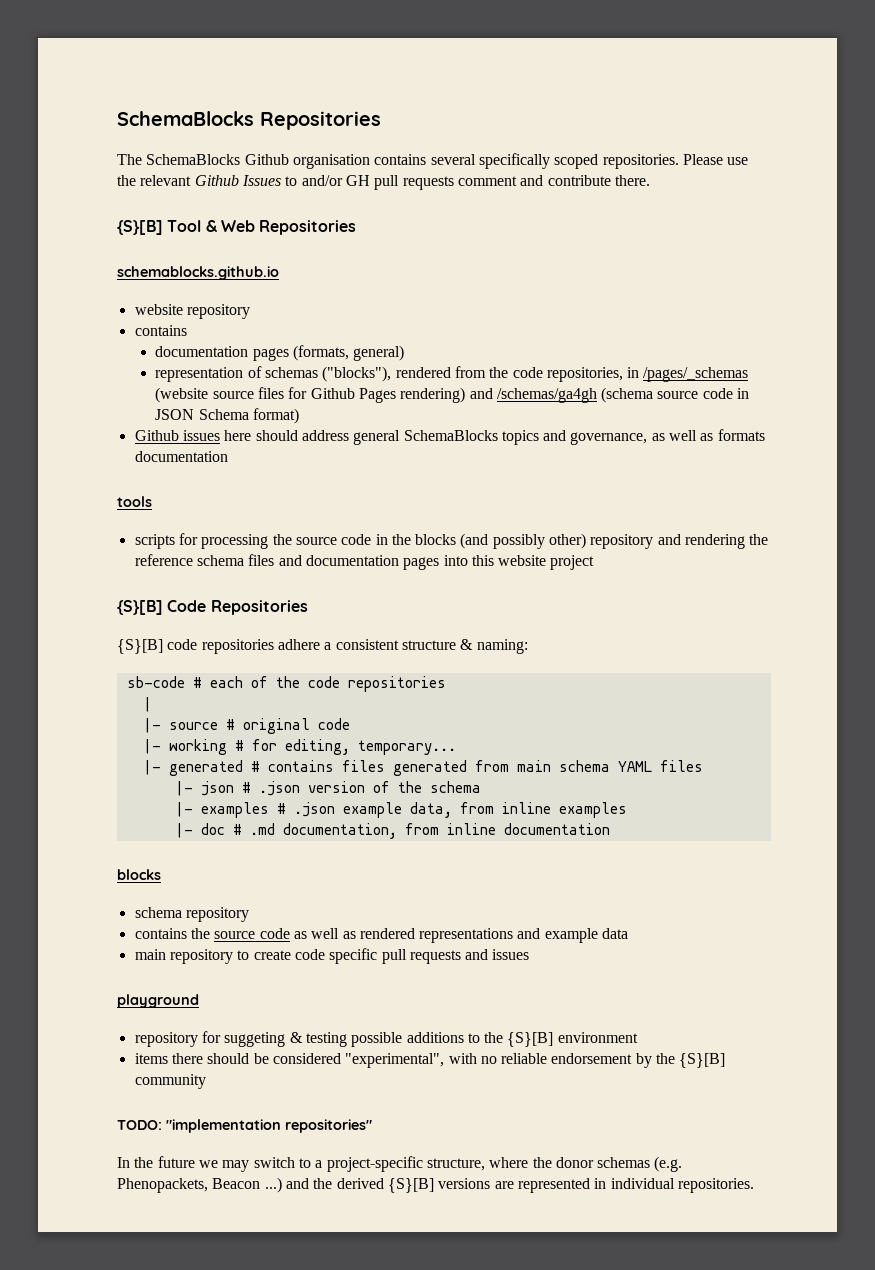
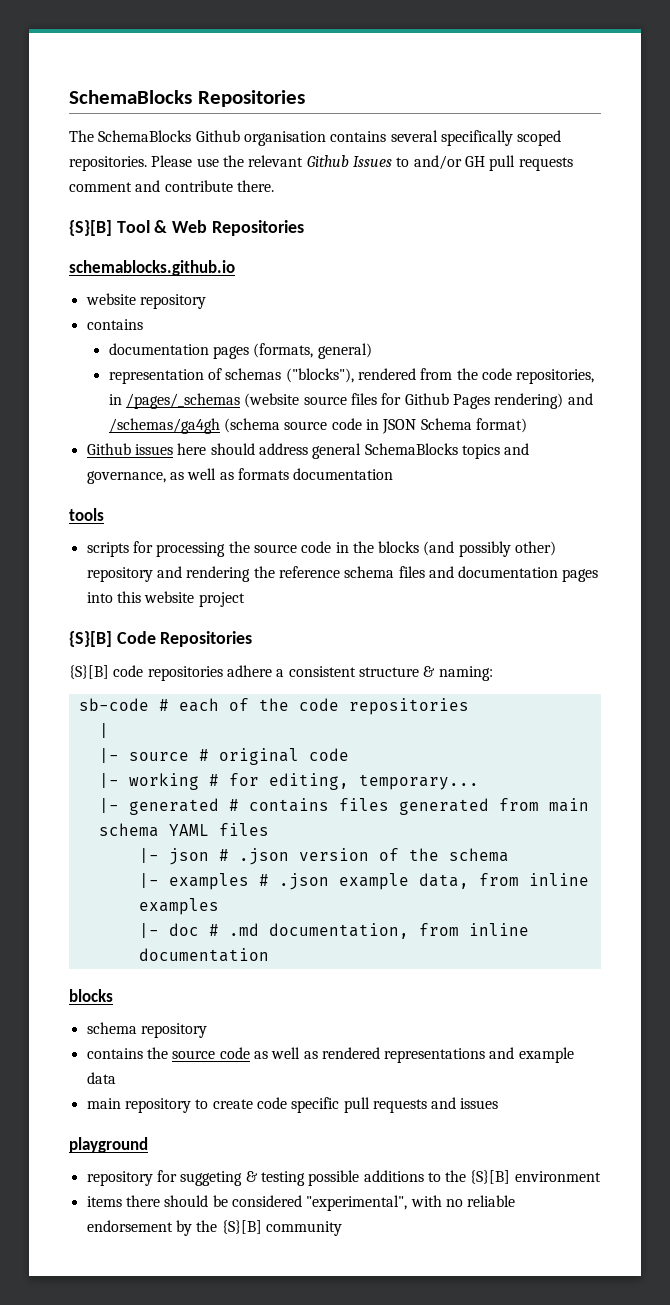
- TODO: "implementation repositories"
- In the future we may switch to a project-specific structure, where the donor schemas (e.g. Phenopackets, Beacon ...) and the derived {S}[B] versions are represented in individual repositories.

